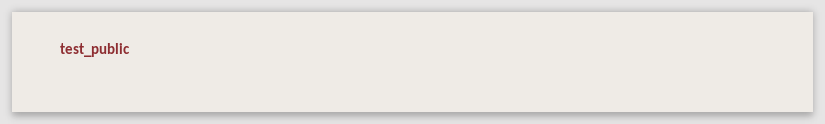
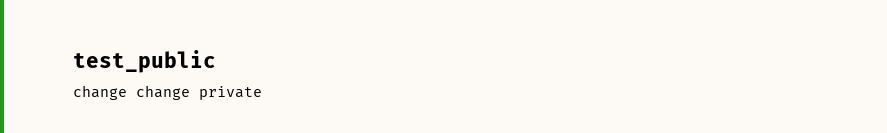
+ change change private

